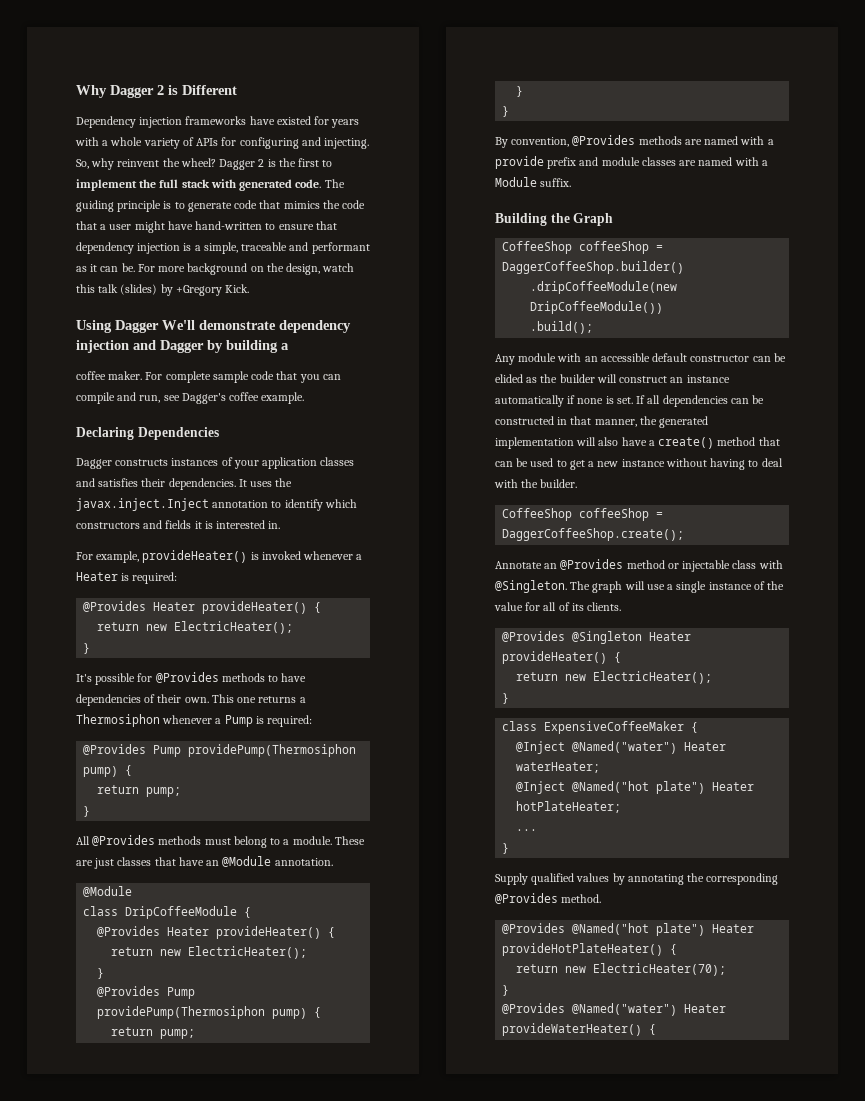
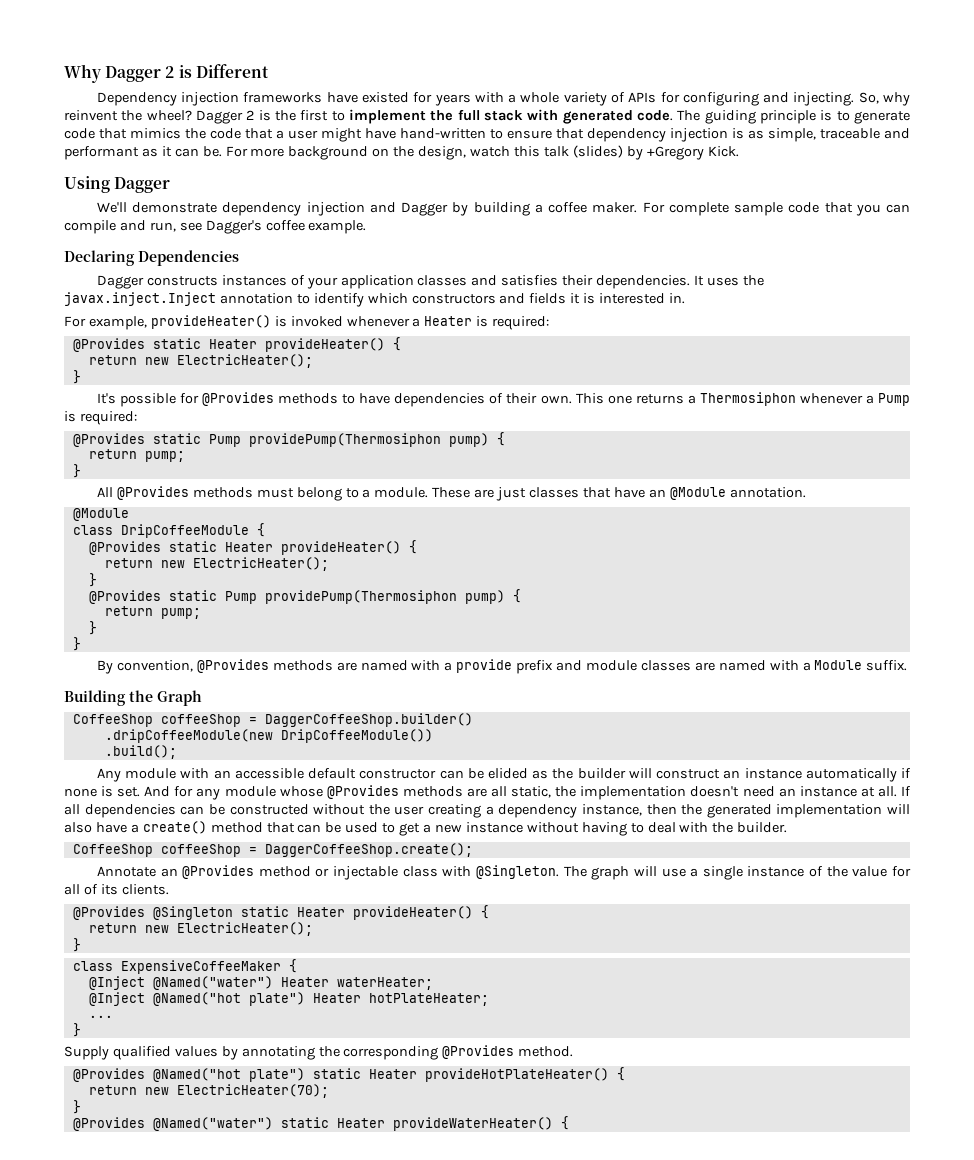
- The guiding principle is to generate code that mimics the code that a user might have hand-written to ensure that dependency injection is a simple, traceable and performant as it can be.
+ The guiding principle is to generate code that mimics the code that a user might have hand-written to ensure that dependency injection is as simple, traceable and performant as it can be.
- Using Dagger We'll demonstrate dependency injection and Dagger by building a
- coffee maker.
+ Using Dagger
+ We'll demonstrate dependency injection and Dagger by building a coffee maker.
  For example, provideHeater() is invoked whenever a Heater is required:
- @Provides Heater provideHeater() {
+ @Provides static Heater provideHeater() {
  This one returns a Thermosiphon whenever a Pump is required:
- @Provides Pump providePump(Thermosiphon pump) {
+ @Provides static Pump providePump(Thermosiphon pump) {
  class DripCoffeeModule {
- @Provides Heater provideHeater() {
+ @Provides static Heater provideHeater() {
  return new ElectricHeater();
  }
- @Provides Pump providePump(Thermosiphon pump) {
+ @Provides static Pump providePump(Thermosiphon pump) {
+ And for any module whose @Provides methods are all static, the implementation doesn't need an instance at all.
- If all dependencies can be constructed in that manner, the generated implementation will also have a create() method that can be used to get a new instance without having to deal with the builder.
+ If all dependencies can be constructed without the user creating a dependency instance, then the generated implementation will also have a create() method that can be used to get a new instance without having to deal with the builder.
- @Provides @Singleton Heater provideHeater() {
+ @Provides @Singleton static Heater provideHeater() {
- @Provides @Named("hot plate") Heater provideHotPlateHeater() {
+ @Provides @Named("hot plate") static Heater provideHotPlateHeater() {
- @Provides @Named("water") Heater provideWaterHeater() {
+ @Provides @Named("water") static Heater provideWaterHeater() {

